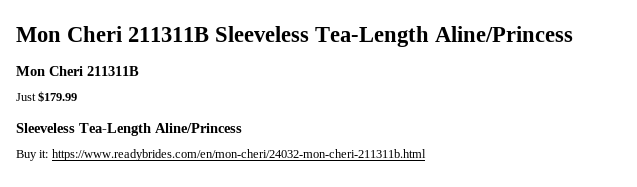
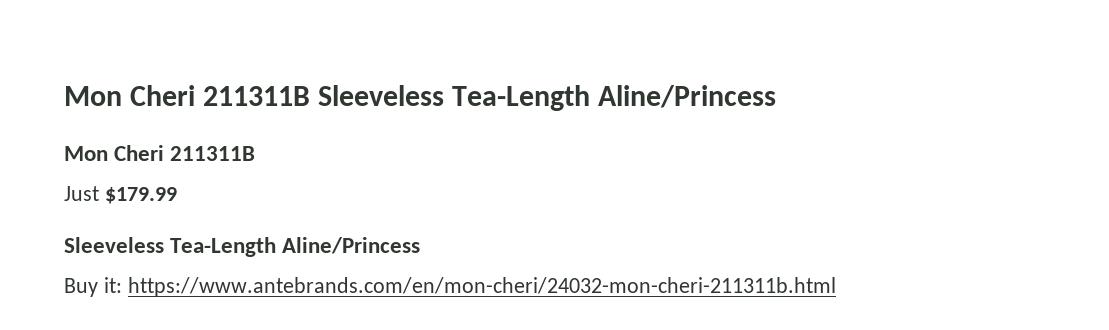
- Buy it: https://www.readybrides.com/en/mon-cheri/24032-mon-cheri-211311b.html
+ Buy it: https://www.antebrands.com/en/mon-cheri/24032-mon-cheri-211311b.html

